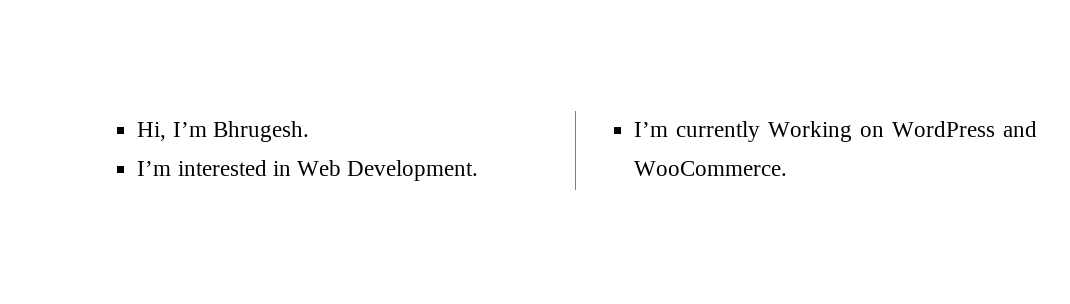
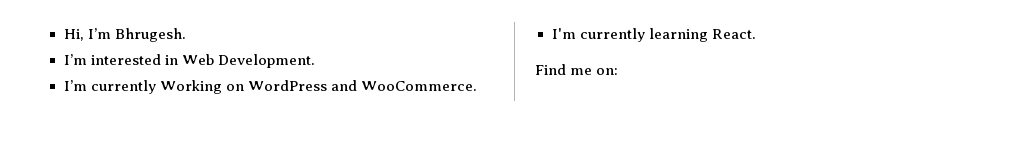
+ I'm currently learning React.
+ Find me on:

